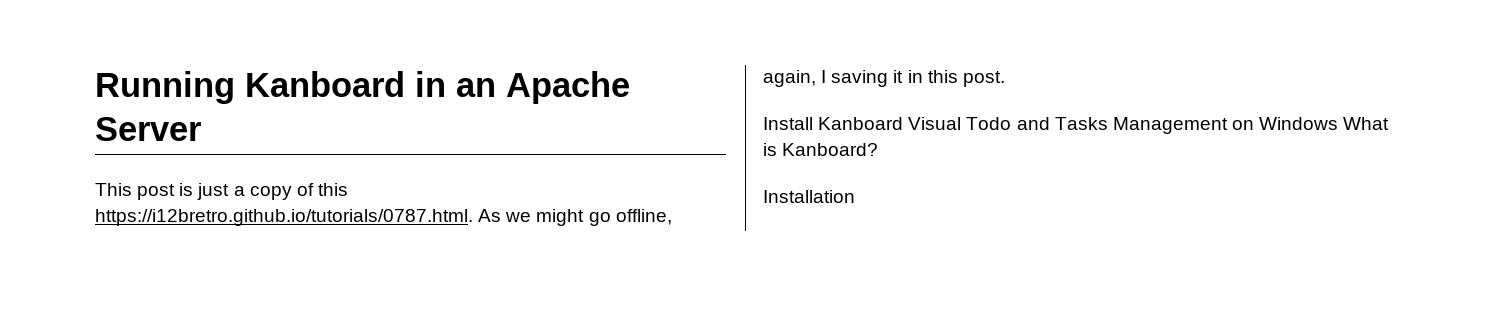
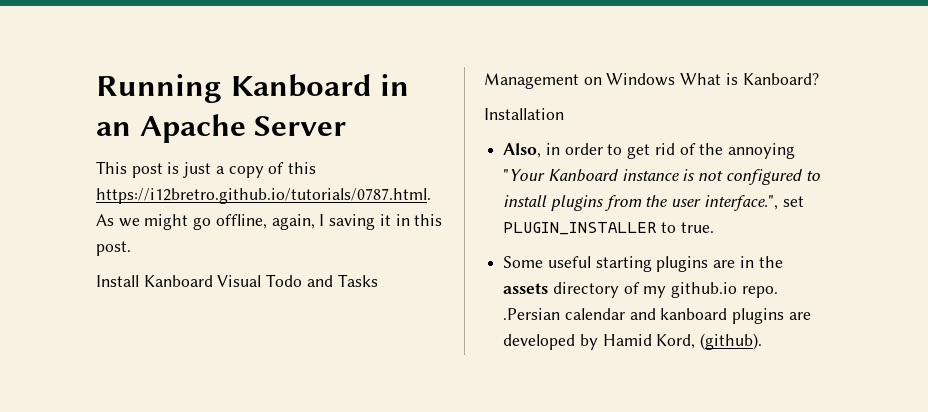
+ Also, in order to get rid of the annoying "Your Kanboard instance is not configured to install plugins from the user interface.", set PLUGIN_INSTALLER to true.
+ Some useful starting plugins are in the assets directory of my github.io repo. .Persian calendar and kanboard plugins are developed by Hamid Kord, (github).

